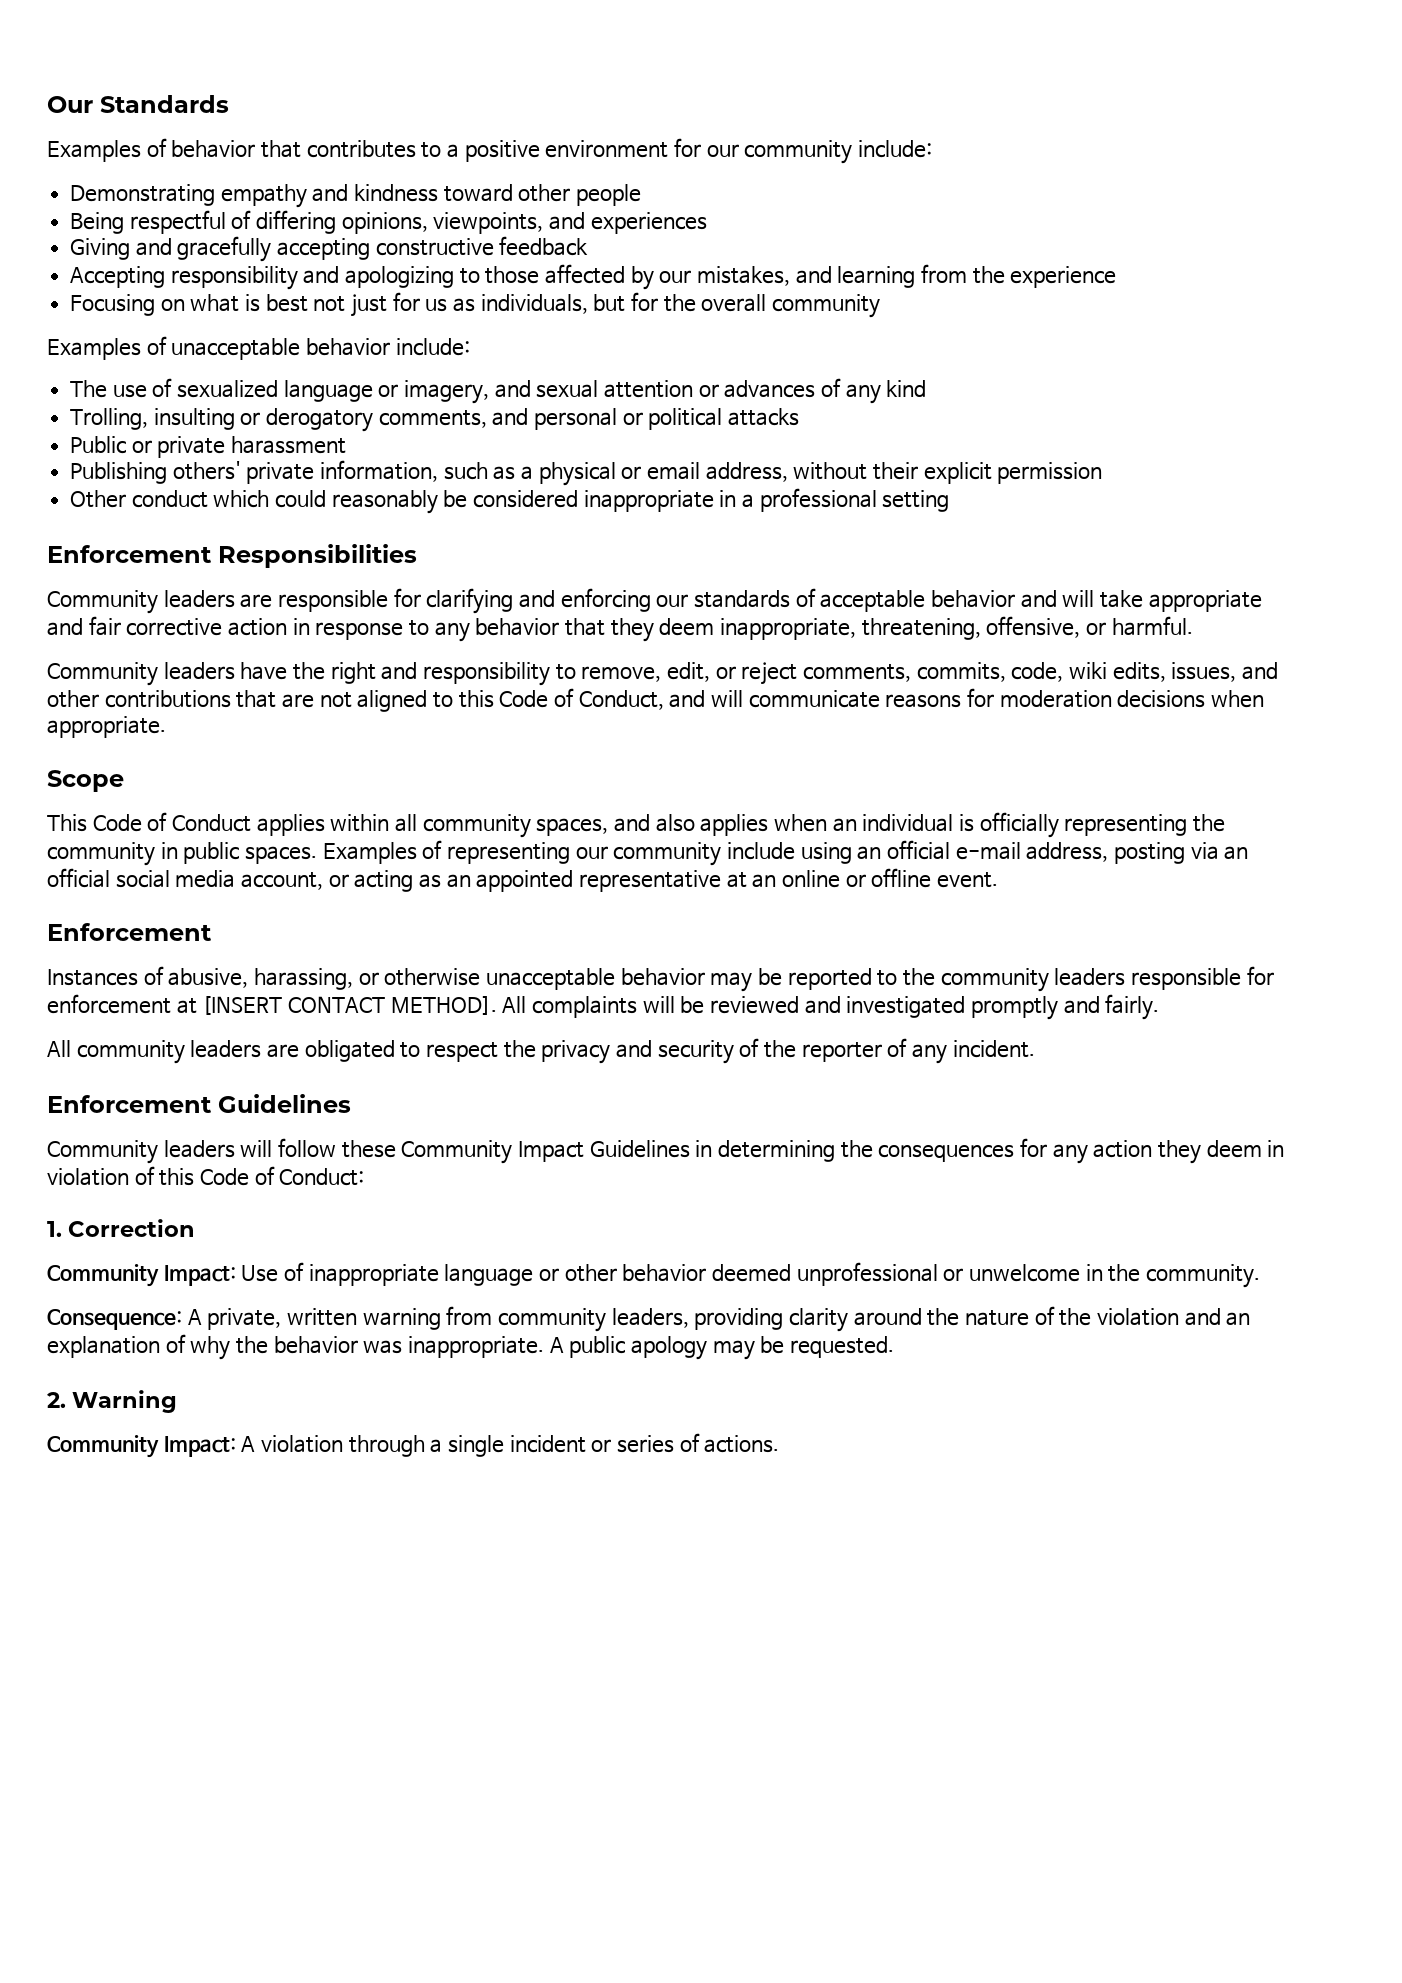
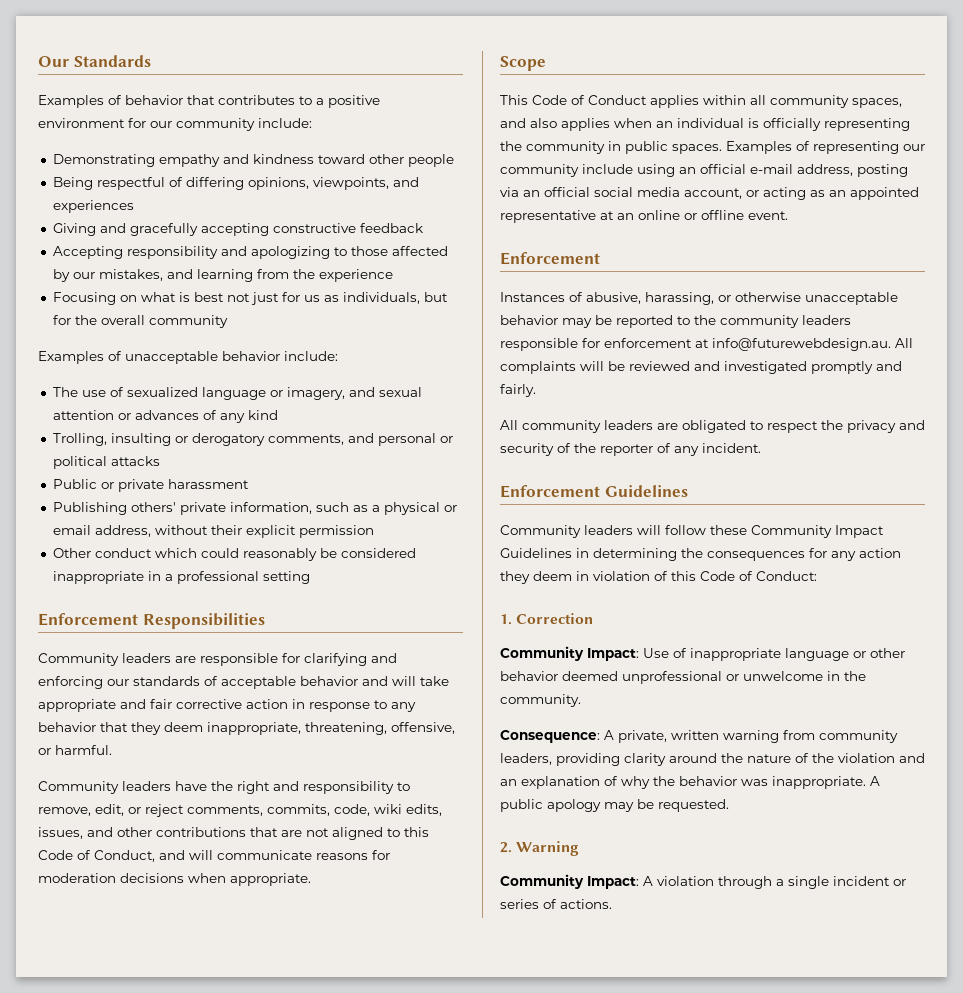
- Instances of abusive, harassing, or otherwise unacceptable behavior may be reported to the community leaders responsible for enforcement at [INSERT CONTACT METHOD]. All complaints will be reviewed and investigated promptly and fairly.
+ Instances of abusive, harassing, or otherwise unacceptable behavior may be reported to the community leaders responsible for enforcement at info@futurewebdesign.au. All complaints will be reviewed and investigated promptly and fairly.

